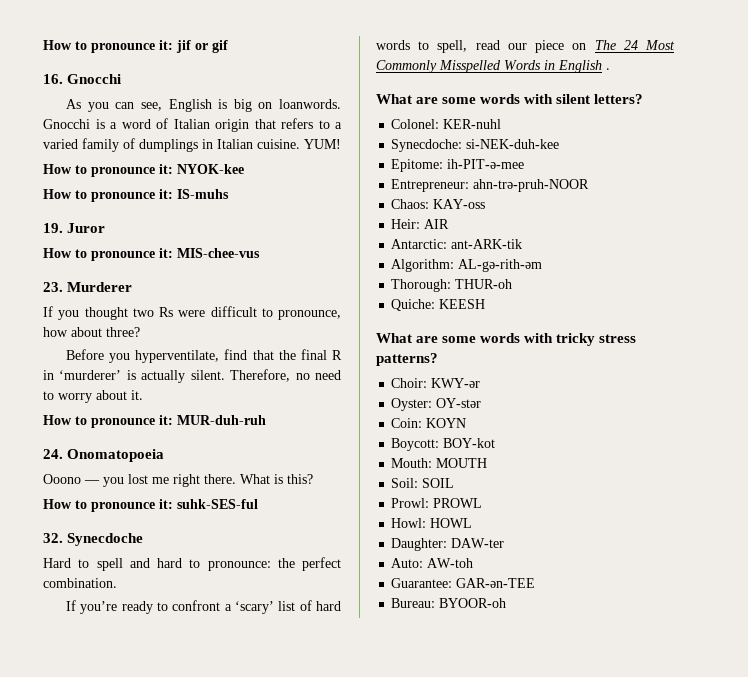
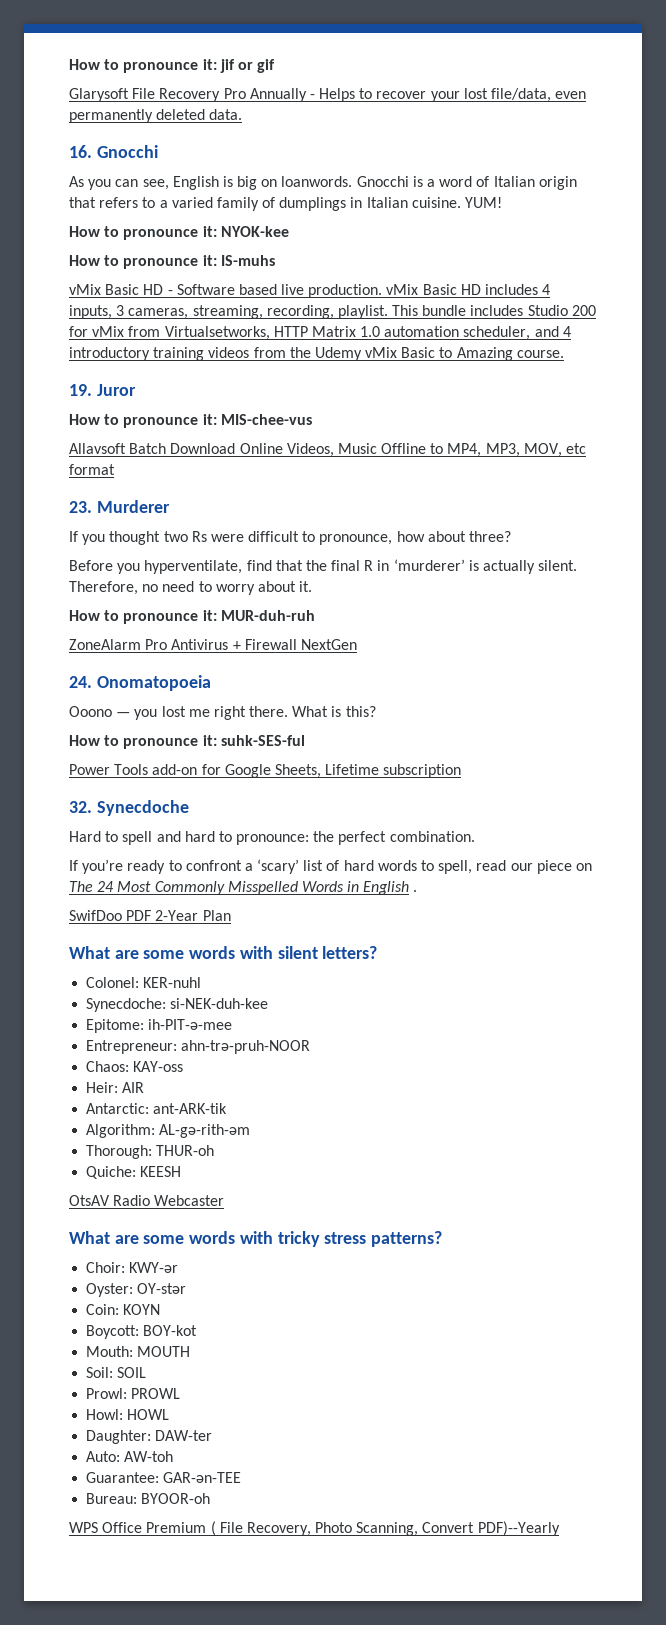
+ Glarysoft File Recovery Pro Annually - Helps to recover your lost file/data, even permanently deleted data.
+ vMix Basic HD - Software based live production. vMix Basic HD includes 4 inputs, 3 cameras, streaming, recording, playlist. This bundle includes Studio 200 for vMix from Virtualsetworks, HTTP Matrix 1.0 automation scheduler, and 4 introductory training videos from the Udemy vMix Basic to Amazing course.
+ Allavsoft Batch Download Online Videos, Music Offline to MP4, MP3, MOV, etc format
+ ZoneAlarm Pro Antivirus + Firewall NextGen
+ Power Tools add-on for Google Sheets, Lifetime subscription
+ SwifDoo PDF 2-Year Plan
+ OtsAV Radio Webcaster
+ WPS Office Premium ( File Recovery, Photo Scanning, Convert PDF)--Yearly

